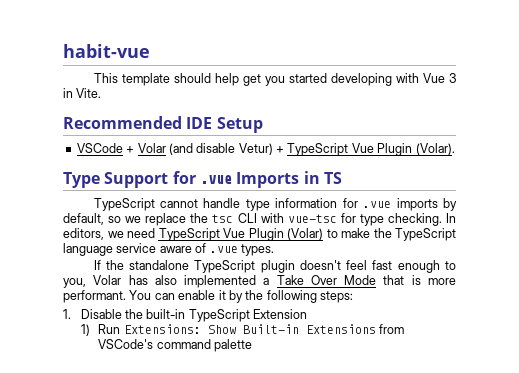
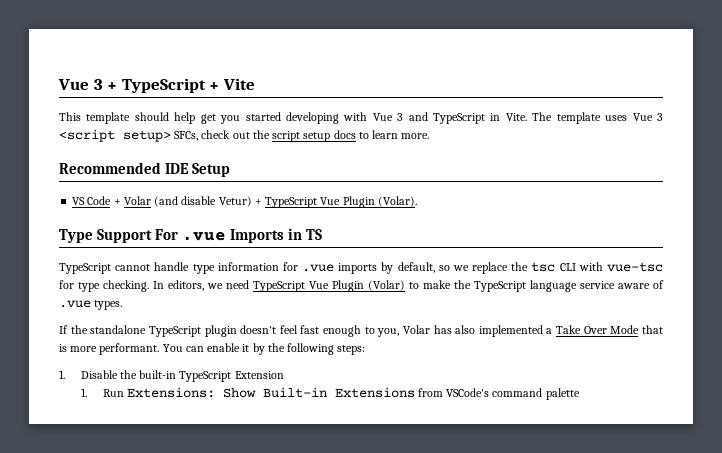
- habit-vue
+ Vue 3 + TypeScript + Vite
- This template should help get you started developing with Vue 3 in Vite.
+ This template should help get you started developing with Vue 3 and TypeScript in Vite. The template uses Vue 3 <script setup> SFCs, check out the script setup docs to learn more.
- VSCode + Volar (and disable Vetur) + TypeScript Vue Plugin (Volar).
+ VS Code + Volar (and disable Vetur) + TypeScript Vue Plugin (Volar).
- Type Support for .vue Imports in TS
+ Type Support For .vue Imports in TS
- 1) Run Extensions: Show Built-in Extensions from VSCode's command palette
+ 1. Run Extensions: Show Built-in Extensions from VSCode's command palette

